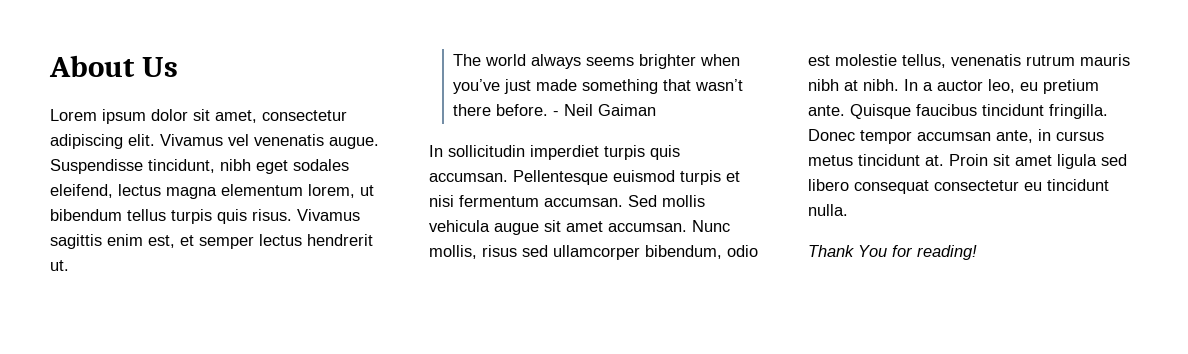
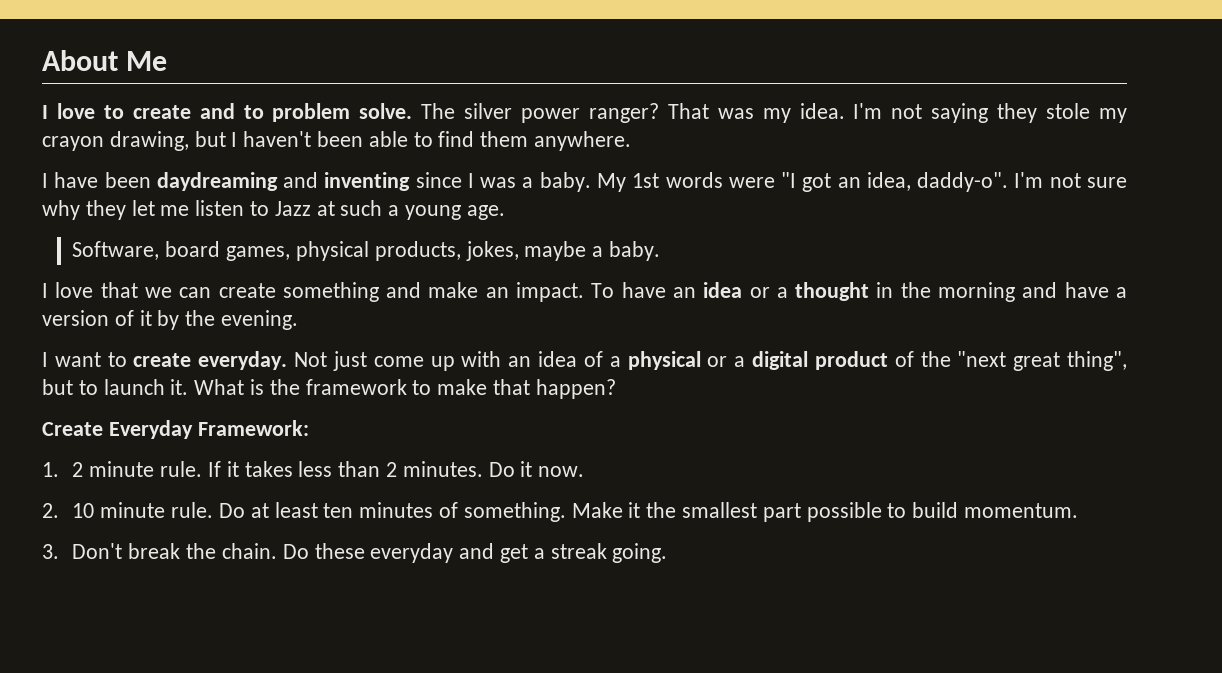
- About Us
- Lorem ipsum dolor sit amet, consectetur adipiscing elit. Vivamus vel venenatis augue. Suspendisse tincidunt, nibh eget sodales eleifend, lectus magna elementum lorem, ut bibendum tellus turpis quis risus. Vivamus sagittis enim est, et semper lectus hendrerit ut.
- The world always seems brighter when you’ve just made something that wasn’t there before. - Neil Gaiman
- In sollicitudin imperdiet turpis quis accumsan. Pellentesque euismod turpis et nisi fermentum accumsan. Sed mollis vehicula augue sit amet accumsan. Nunc mollis, risus sed ullamcorper bibendum, odio est molestie tellus, venenatis rutrum mauris nibh at nibh. In a auctor leo, eu pretium ante. Quisque faucibus tincidunt fringilla. Donec tempor accumsan ante, in cursus metus tincidunt at. Proin sit amet ligula sed libero consequat consectetur eu tincidunt nulla.
- Thank You for reading!
+ About Me
+ I love to create and to problem solve. The silver power ranger? That was my idea. I'm not saying they stole my crayon drawing, but I haven't been able to find them anywhere.
+ I have been daydreaming and inventing since I was a baby. My 1st words were "I got an idea, daddy-o". I'm not sure why they let me listen to Jazz at such a young age.
+ Software, board games, physical products, jokes, maybe a baby.
+ I love that we can create something and make an impact. To have an idea or a thought in the morning and have a version of it by the evening.
+ I want to create everyday. Not just come up with an idea of a physical or a digital product of the "next great thing", but to launch it. What is the framework to make that happen?
+ Create Everyday Framework:
+ 1. 2 minute rule. If it takes less than 2 minutes. Do it now.
+ 2. 10 minute rule. Do at least ten minutes of something. Make it the smallest part possible to build momentum.
+ 3. Don't break the chain. Do these everyday and get a streak going.

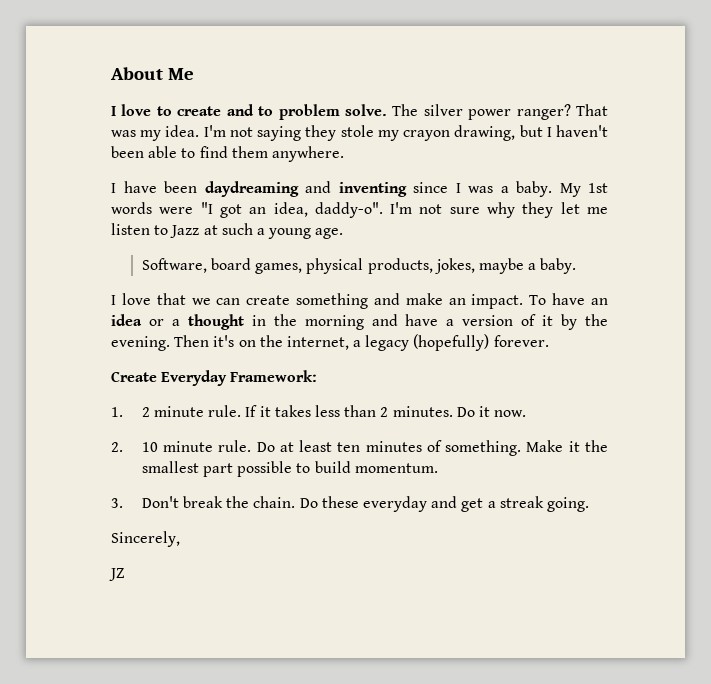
- To have an idea or a thought in the morning and have a version of it by the evening.
- I want to create everyday. Not just come up with an idea of a physical or a digital product of the "next great thing", but to launch it. What is the framework to make that happen?
+ To have an idea or a thought in the morning and have a version of it by the evening. Then it's on the internet, a legacy (hopefully) forever.
+ Sincerely,
+ JZ

